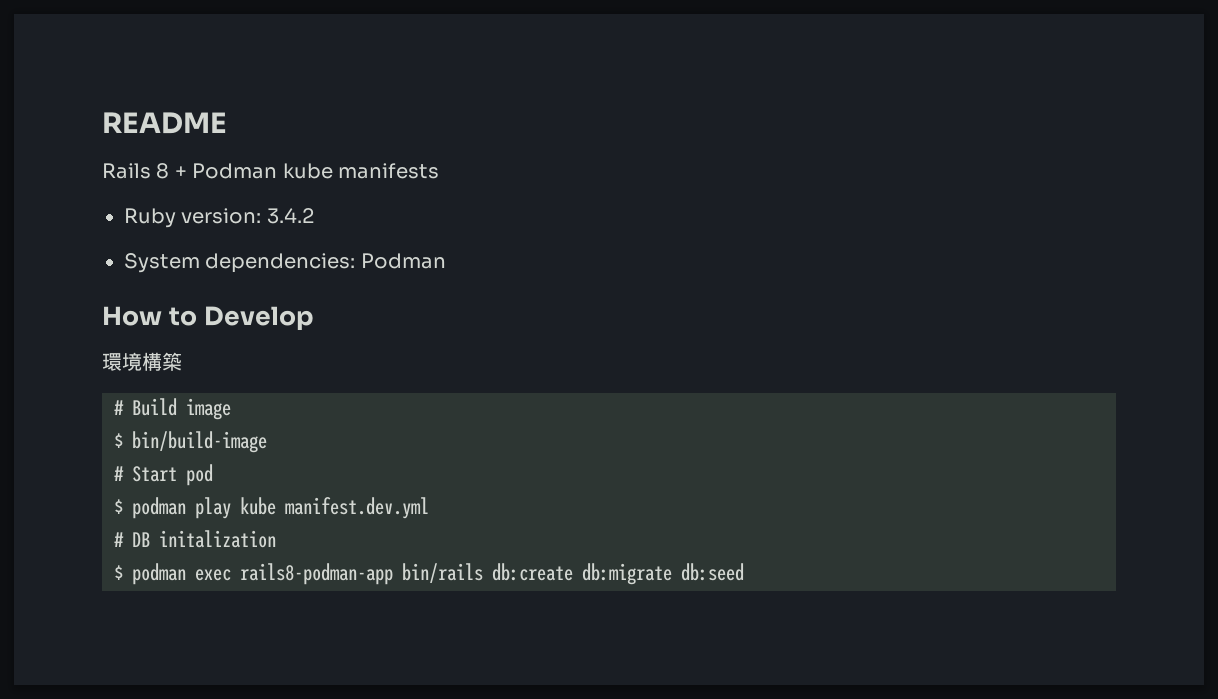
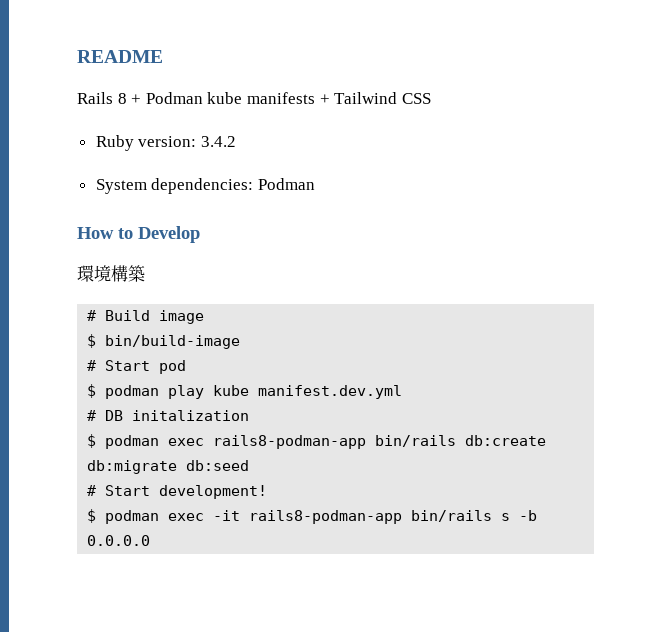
- Rails 8 + Podman kube manifests
+ Rails 8 + Podman kube manifests + Tailwind CSS
+ # Start development!
+ $ podman exec -it rails8-podman-app bin/rails s -b 0.0.0.0

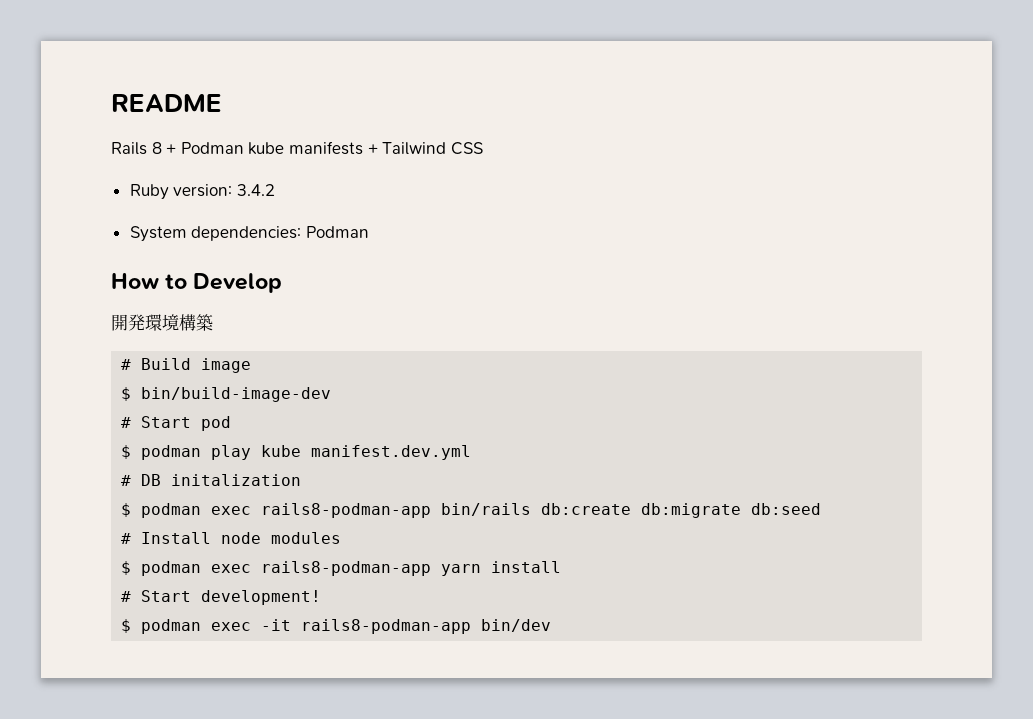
- 環境構築
+ 開発環境構築
- $ bin/build-image
+ $ bin/build-image-dev
+ # Install node modules
+ $ podman exec rails8-podman-app yarn install
- $ podman exec -it rails8-podman-app bin/rails s -b 0.0.0.0
+ $ podman exec -it rails8-podman-app bin/dev

